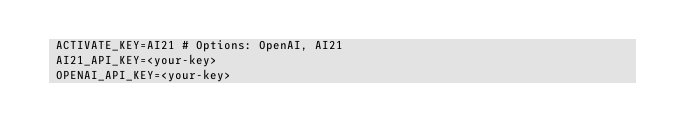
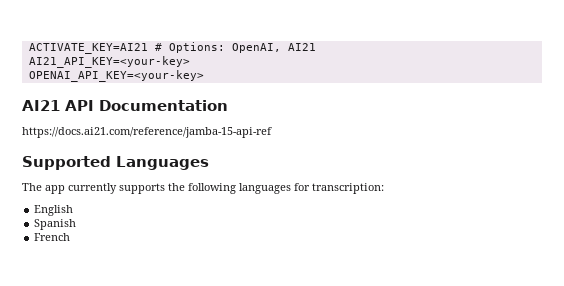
+ AI21 API Documentation
+ https://docs.ai21.com/reference/jamba-15-api-ref
+ Supported Languages
+ The app currently supports the following languages for transcription:
+ English
+ Spanish
+ French

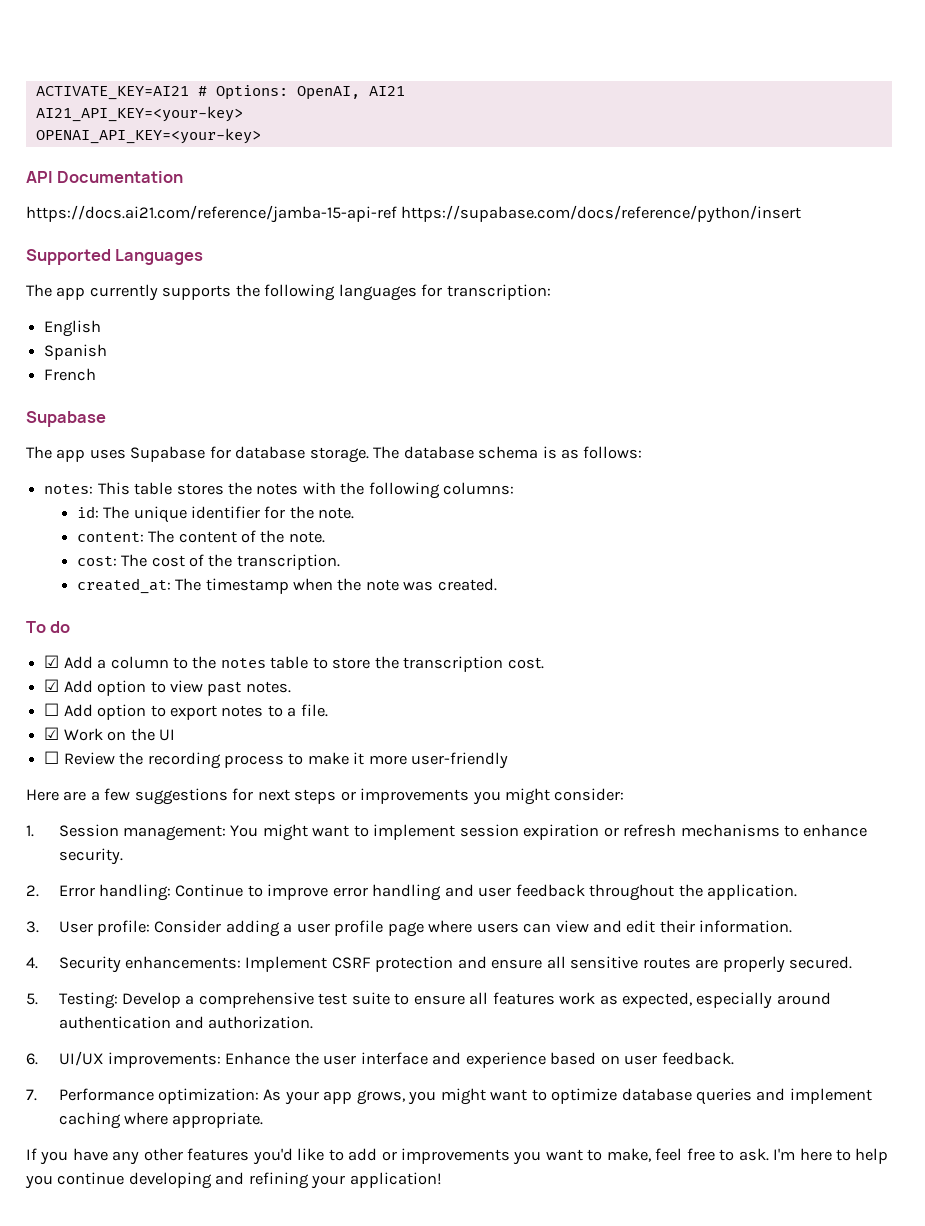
- AI21 API Documentation
+ API Documentation
- https://docs.ai21.com/reference/jamba-15-api-ref
+ https://docs.ai21.com/reference/jamba-15-api-ref https://supabase.com/docs/reference/python/insert
  French
+ Supabase
+ The app uses Supabase for database storage. The database schema is as follows:
+ notes: This table stores the notes with the following columns:
+ id: The unique identifier for the note.
+ content: The content of the note.
+ cost: The cost of the transcription.
+ created_at: The timestamp when the note was created.
+ To do
+ ☑ Add a column to the notes table to store the transcription cost.
+ ☑ Add option to view past notes.
+ ☐ Add option to export notes to a file.
+ ☑ Work on the UI
+ ☐ Review the recording process to make it more user-friendly
+ Here are a few suggestions for next steps or improvements you might consider:
+ 1. Session management: You might want to implement session expiration or refresh mechanisms to enhance security.
+ 2. Error handling: Continue to improve error handling and user feedback throughout the application.
+ 3. User profile: Consider adding a user profile page where users can view and edit their information.
+ 4. Security enhancements: Implement CSRF protection and ensure all sensitive routes are properly secured.
+ 5. Testing: Develop a comprehensive test suite to ensure all features work as expected, especially around authentication and authorization.
+ 6. UI/UX improvements: Enhance the user interface and experience based on user feedback.
+ 7. Performance optimization: As your app grows, you might want to optimize database queries and implement caching where appropriate.
+ If you have any other features you'd like to add or improvements you want to make, feel free to ask. I'm here to help you continue developing and refining your application!

